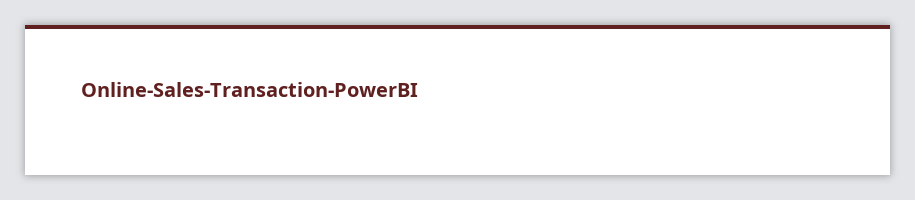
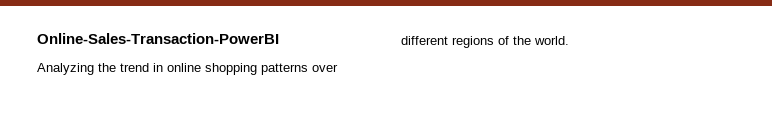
+ Analyzing the trend in online shopping patterns over different regions of the world.

